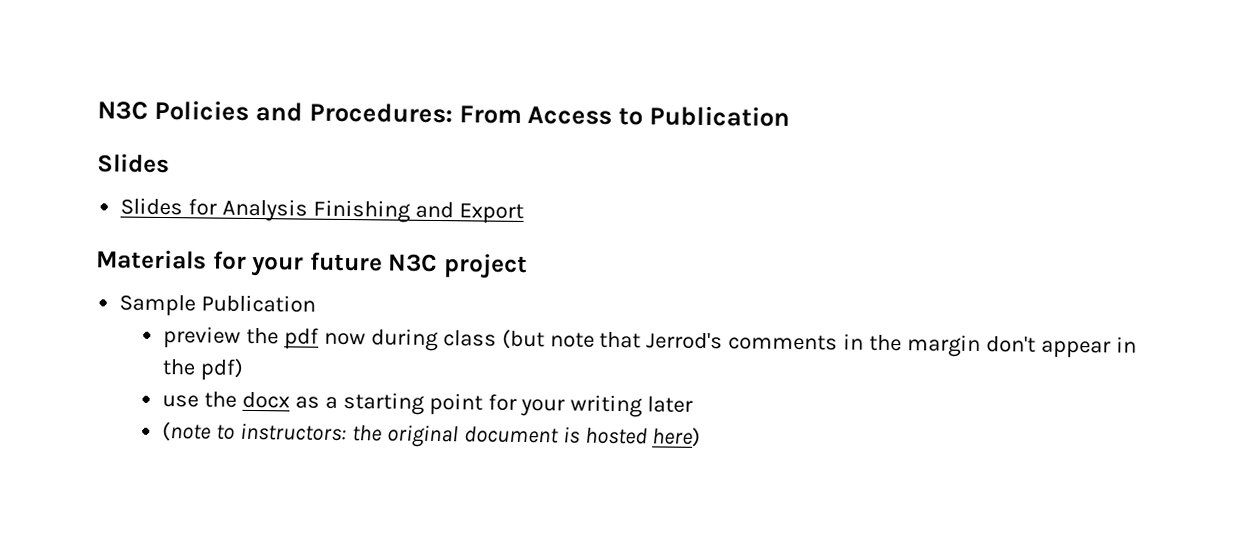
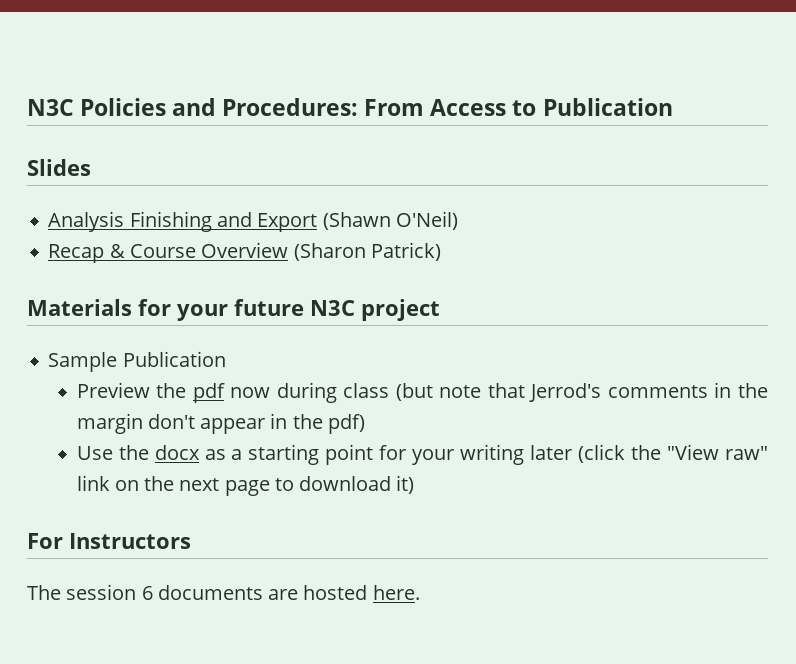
- Slides for Analysis Finishing and Export
+ Analysis Finishing and Export (Shawn O'Neil)
+ Recap & Course Overview (Sharon Patrick)
- preview the pdf now during class (but note that Jerrod's comments in the margin don't appear in the pdf)
+ Preview the pdf now during class (but note that Jerrod's comments in the margin don't appear in the pdf)
- use the docx as a starting point for your writing later
- (note to instructors: the original document is hosted here)
+ Use the docx as a starting point for your writing later (click the "View raw" link on the next page to download it)
+ For Instructors
+ The session 6 documents are hosted here.

